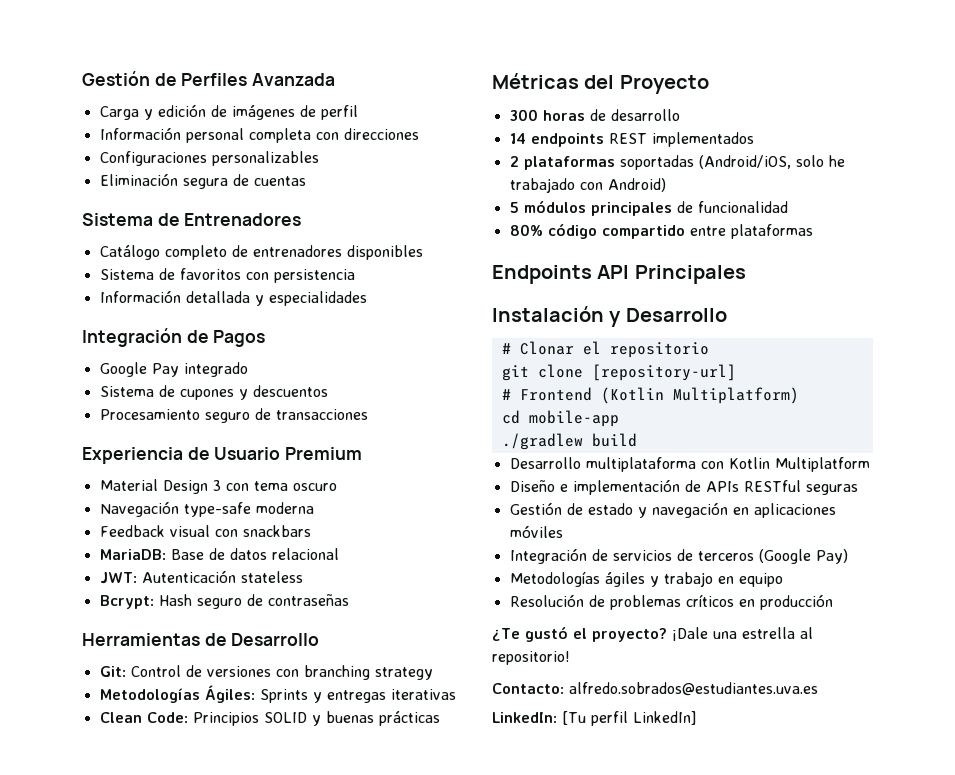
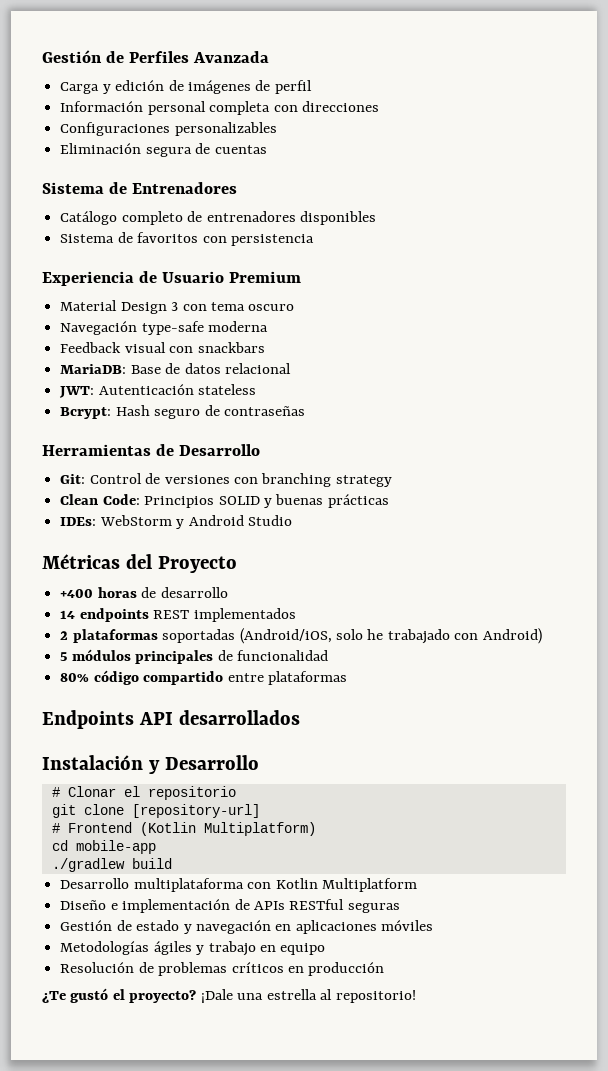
- Información detallada y especialidades
- Integración de Pagos
- Google Pay integrado
- Sistema de cupones y descuentos
- Procesamiento seguro de transacciones
- Metodologías Ágiles: Sprints y entregas iterativas
+ IDEs: WebStorm y Android Studio
- 300 horas de desarrollo
+ +400 horas de desarrollo
- Endpoints API Principales
+ Endpoints API desarrollados
- Integración de servicios de terceros (Google Pay)
- Contacto: alfredo.sobrados@estudiantes.uva.es
- LinkedIn: [Tu perfil LinkedIn]

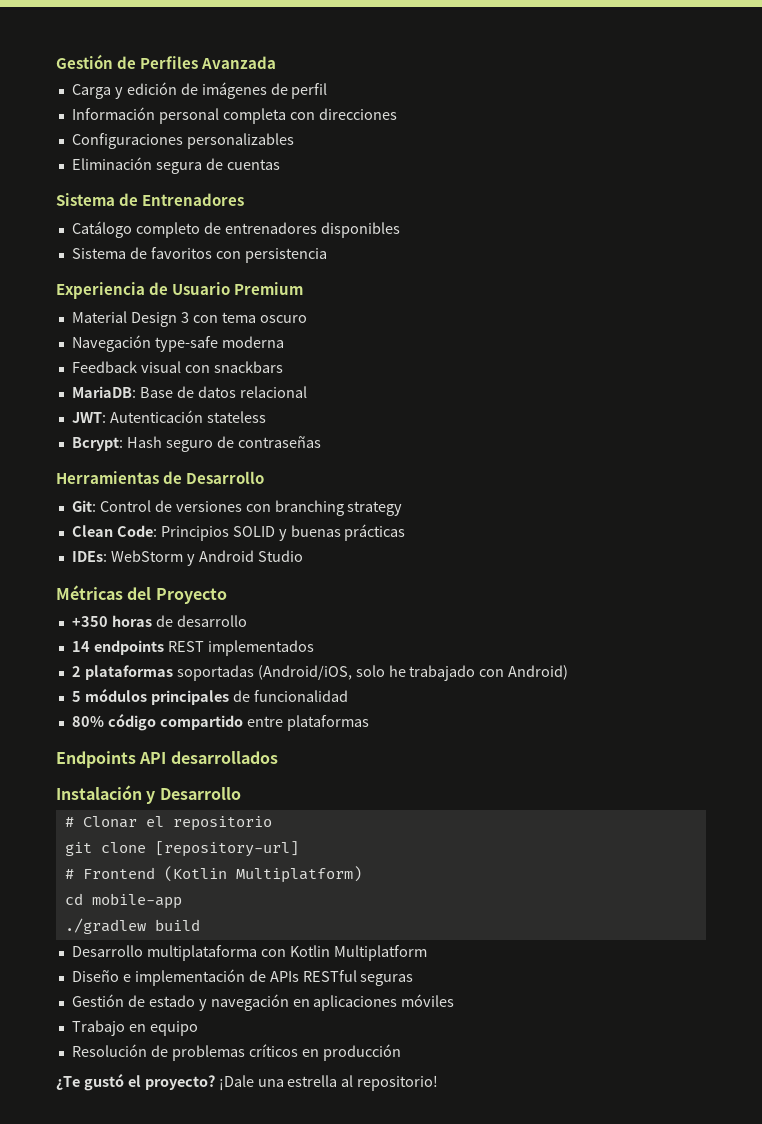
- +400 horas de desarrollo
+ +350 horas de desarrollo
- Metodologías ágiles y trabajo en equipo
+ Trabajo en equipo

